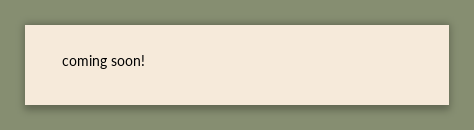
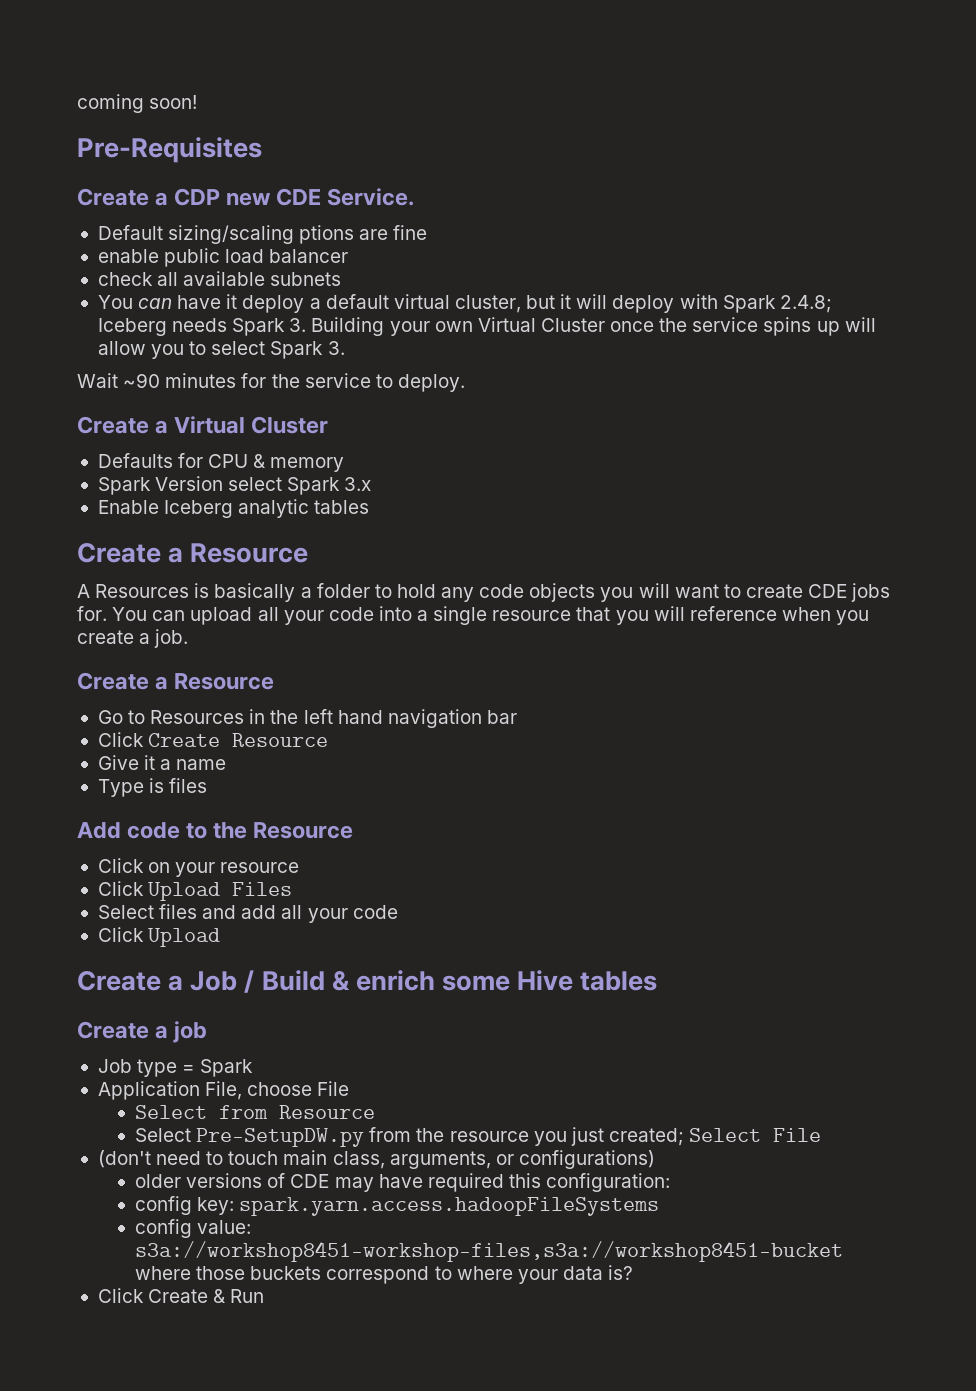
+ Pre-Requisites
+ Create a CDP new CDE Service.
+ Default sizing/scaling ptions are fine
+ enable public load balancer
+ check all available subnets
+ You can have it deploy a default virtual cluster, but it will deploy with Spark 2.4.8; Iceberg needs Spark 3. Building your own Virtual Cluster once the service spins up will allow you to select Spark 3.
+ Wait ~90 minutes for the service to deploy.
+ Create a Virtual Cluster
+ Defaults for CPU & memory
+ Spark Version select Spark 3.x
+ Enable Iceberg analytic tables
+ Create a Resource
+ A Resources is basically a folder to hold any code objects you will want to create CDE jobs for. You can upload all your code into a single resource that you will reference when you create a job.
+ Create a Resource
+ Go to Resources in the left hand navigation bar
+ Click Create Resource
+ Give it a name
+ Type is files
+ Add code to the Resource
+ Click on your resource
+ Click Upload Files
+ Select files and add all your code
+ Click Upload
+ Create a Job / Build & enrich some Hive tables
+ Create a job
+ Job type = Spark
+ Application File, choose File
+ Select from Resource
+ Select Pre-SetupDW.py from the resource you just created; Select File
+ (don't need to touch main class, arguments, or configurations)
+ older versions of CDE may have required this configuration:
+ config key: spark.yarn.access.hadoopFileSystems
+ config value: s3a://workshop8451-workshop-files,s3a://workshop8451-bucket where those buckets correspond to where your data is?
+ Click Create & Run

